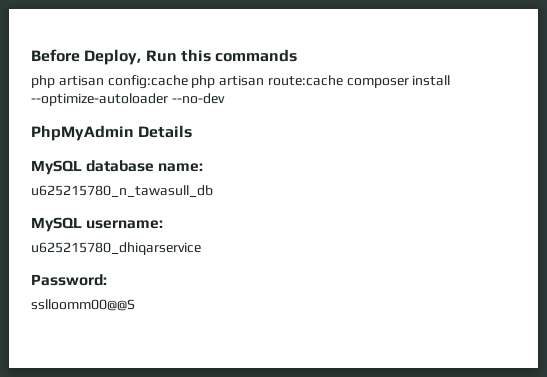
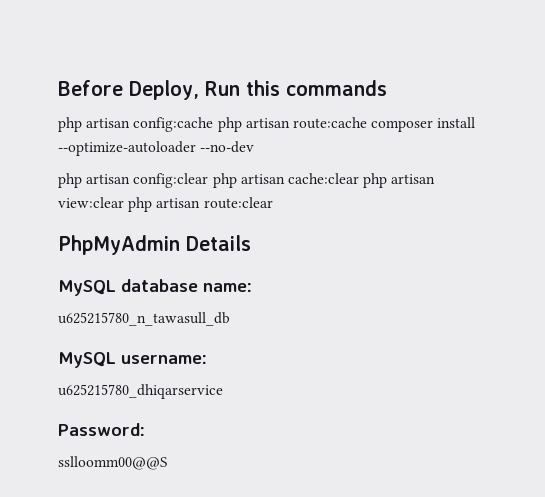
+ php artisan config:clear php artisan cache:clear php artisan view:clear php artisan route:clear

